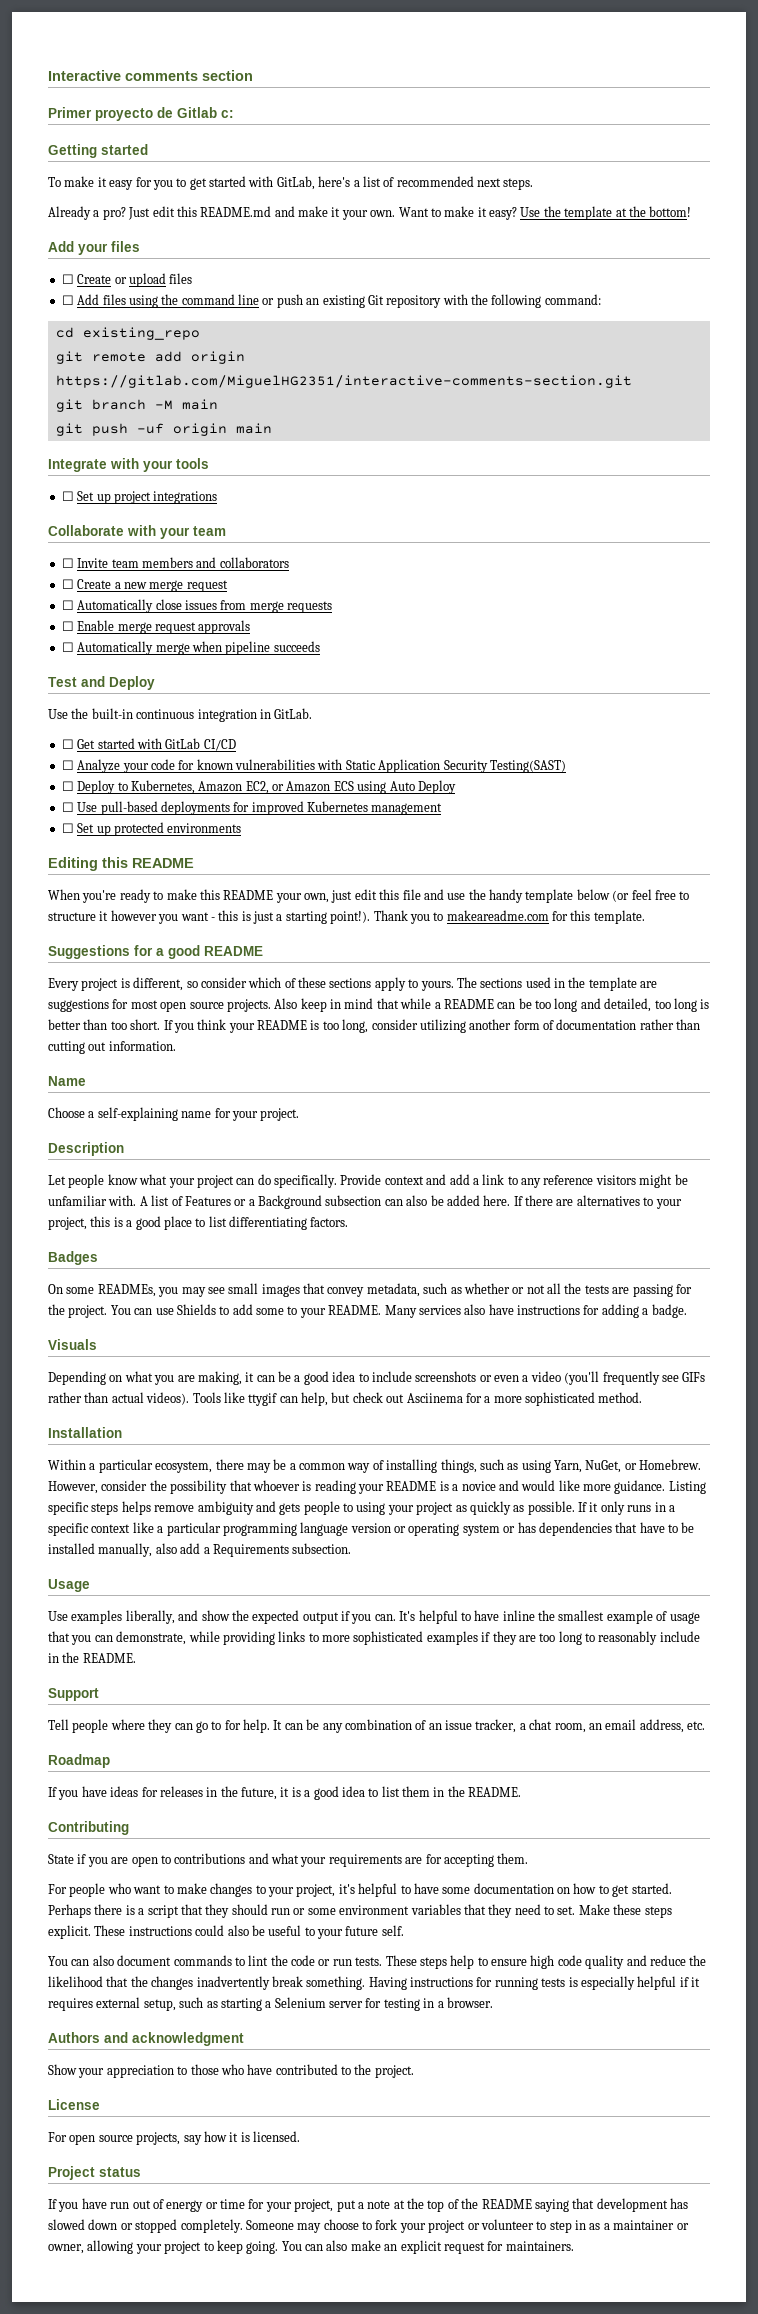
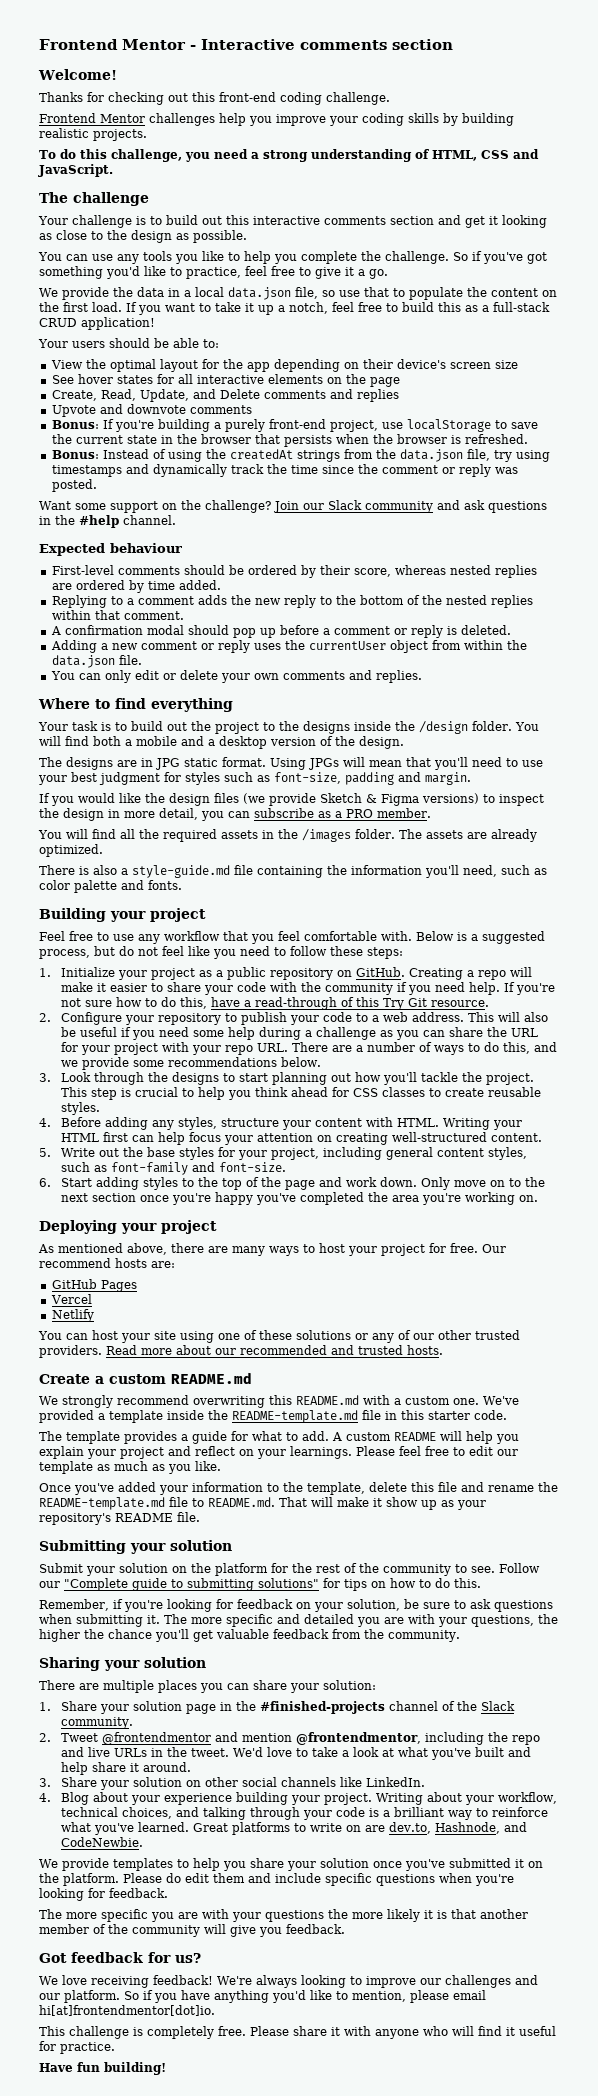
- Interactive comments section
+ Frontend Mentor - Interactive comments section
- Primer proyecto de Gitlab c:
- Getting started
- To make it easy for you to get started with GitLab, here's a list of recommended next steps.
- Already a pro? Just edit this README.md and make it your own. Want to make it easy? Use the template at the bottom!
- Add your files
- ☐ Create or upload files
- ☐ Add files using the command line or push an existing Git repository with the following command:
- cd existing_repo
- git remote add origin https://gitlab.com/MiguelHG2351/interactive-comments-section.git
- git branch -M main
- git push -uf origin main
- Integrate with your tools
- ☐ Set up project integrations
- Collaborate with your team
- ☐ Invite team members and collaborators
- ☐ Create a new merge request
- ☐ Automatically close issues from merge requests
- ☐ Enable merge request approvals
- ☐ Automatically merge when pipeline succeeds
- Test and Deploy
- Use the built-in continuous integration in GitLab.
- ☐ Get started with GitLab CI/CD
- ☐ Analyze your code for known vulnerabilities with Static Application Security Testing(SAST)
- ☐ Deploy to Kubernetes, Amazon EC2, or Amazon ECS using Auto Deploy
- ☐ Use pull-based deployments for improved Kubernetes management
- ☐ Set up protected environments
- Editing this README
- When you're ready to make this README your own, just edit this file and use the handy template below (or feel free to structure it however you want - this is just a starting point!). Thank you to makeareadme.com for this template.
- Suggestions for a good README
- Every project is different, so consider which of these sections apply to yours. The sections used in the template are suggestions for most open source projects. Also keep in mind that while a README can be too long and detailed, too long is better than too short. If you think your README is too long, consider utilizing another form of documentation rather than cutting out information.
- Name
- Choose a self-explaining name for your project.
- Description
- Let people know what your project can do specifically. Provide context and add a link to any reference visitors might be unfamiliar with. A list of Features or a Background subsection can also be added here. If there are alternatives to your project, this is a good place to list differentiating factors.
- Badges
- On some READMEs, you may see small images that convey metadata, such as whether or not all the tests are passing for the project. You can use Shields to add some to your README. Many services also have instructions for adding a badge.
- Visuals
- Depending on what you are making, it can be a good idea to include screenshots or even a video (you'll frequently see GIFs rather than actual videos). Tools like ttygif can help, but check out Asciinema for a more sophisticated method.
- Installation
- Within a particular ecosystem, there may be a common way of installing things, such as using Yarn, NuGet, or Homebrew. However, consider the possibility that whoever is reading your README is a novice and would like more guidance. Listing specific steps helps remove ambiguity and gets people to using your project as quickly as possible. If it only runs in a specific context like a particular programming language version or operating system or has dependencies that have to be installed manually, also add a Requirements subsection.
- Usage
- Use examples liberally, and show the expected output if you can. It's helpful to have inline the smallest example of usage that you can demonstrate, while providing links to more sophisticated examples if they are too long to reasonably include in the README.
- Support
- Tell people where they can go to for help. It can be any combination of an issue tracker, a chat room, an email address, etc.
- Roadmap
- If you have ideas for releases in the future, it is a good idea to list them in the README.
- Contributing
- State if you are open to contributions and what your requirements are for accepting them.
- For people who want to make changes to your project, it's helpful to have some documentation on how to get started. Perhaps there is a script that they should run or some environment variables that they need to set. Make these steps explicit. These instructions could also be useful to your future self.
- You can also document commands to lint the code or run tests. These steps help to ensure high code quality and reduce the likelihood that the changes inadvertently break something. Having instructions for running tests is especially helpful if it requires external setup, such as starting a Selenium server for testing in a browser.
- Authors and acknowledgment
- Show your appreciation to those who have contributed to the project.
- License
- For open source projects, say how it is licensed.
- Project status
- If you have run out of energy or time for your project, put a note at the top of the README saying that development has slowed down or stopped completely. Someone may choose to fork your project or volunteer to step in as a maintainer or owner, allowing your project to keep going. You can also make an explicit request for maintainers.
+ Welcome!
+ Thanks for checking out this front-end coding challenge.
+ Frontend Mentor challenges help you improve your coding skills by building realistic projects.
+ To do this challenge, you need a strong understanding of HTML, CSS and JavaScript.
+ The challenge
+ Your challenge is to build out this interactive comments section and get it looking as close to the design as possible.
+ You can use any tools you like to help you complete the challenge. So if you've got something you'd like to practice, feel free to give it a go.
+ We provide the data in a local data.json file, so use that to populate the content on the first load. If you want to take it up a notch, feel free to build this as a full-stack CRUD application!
+ Your users should be able to:
+ View the optimal layout for the app depending on their device's screen size
+ See hover states for all interactive elements on the page
+ Create, Read, Update, and Delete comments and replies
+ Upvote and downvote comments
+ Bonus: If you're building a purely front-end project, use localStorage to save the current state in the browser that persists when the browser is refreshed.
+ Bonus: Instead of using the createdAt strings from the data.json file, try using timestamps and dynamically track the time since the comment or reply was posted.
+ Want some support on the challenge? Join our Slack community and ask questions in the #help channel.
+ Expected behaviour
+ First-level comments should be ordered by their score, whereas nested replies are ordered by time added.
+ Replying to a comment adds the new reply to the bottom of the nested replies within that comment.
+ A confirmation modal should pop up before a comment or reply is deleted.
+ Adding a new comment or reply uses the currentUser object from within the data.json file.
+ You can only edit or delete your own comments and replies.
+ Where to find everything
+ Your task is to build out the project to the designs inside the /design folder. You will find both a mobile and a desktop version of the design.
+ The designs are in JPG static format. Using JPGs will mean that you'll need to use your best judgment for styles such as font-size, padding and margin.
+ If you would like the design files (we provide Sketch & Figma versions) to inspect the design in more detail, you can subscribe as a PRO member.
+ You will find all the required assets in the /images folder. The assets are already optimized.
+ There is also a style-guide.md file containing the information you'll need, such as color palette and fonts.
+ Building your project
+ Feel free to use any workflow that you feel comfortable with. Below is a suggested process, but do not feel like you need to follow these steps:
+ 1. Initialize your project as a public repository on GitHub. Creating a repo will make it easier to share your code with the community if you need help. If you're not sure how to do this, have a read-through of this Try Git resource.
+ 2. Configure your repository to publish your code to a web address. This will also be useful if you need some help during a challenge as you can share the URL for your project with your repo URL. There are a number of ways to do this, and we provide some recommendations below.
+ 3. Look through the designs to start planning out how you'll tackle the project. This step is crucial to help you think ahead for CSS classes to create reusable styles.
+ 4. Before adding any styles, structure your content with HTML. Writing your HTML first can help focus your attention on creating well-structured content.
+ 5. Write out the base styles for your project, including general content styles, such as font-family and font-size.
+ 6. Start adding styles to the top of the page and work down. Only move on to the next section once you're happy you've completed the area you're working on.
+ Deploying your project
+ As mentioned above, there are many ways to host your project for free. Our recommend hosts are:
+ GitHub Pages
+ Vercel
+ Netlify
+ You can host your site using one of these solutions or any of our other trusted providers. Read more about our recommended and trusted hosts.
+ Create a custom README.md
+ We strongly recommend overwriting this README.md with a custom one. We've provided a template inside the README-template.md file in this starter code.
+ The template provides a guide for what to add. A custom README will help you explain your project and reflect on your learnings. Please feel free to edit our template as much as you like.
+ Once you've added your information to the template, delete this file and rename the README-template.md file to README.md. That will make it show up as your repository's README file.
+ Submitting your solution
+ Submit your solution on the platform for the rest of the community to see. Follow our "Complete guide to submitting solutions" for tips on how to do this.
+ Remember, if you're looking for feedback on your solution, be sure to ask questions when submitting it. The more specific and detailed you are with your questions, the higher the chance you'll get valuable feedback from the community.
+ Sharing your solution
+ There are multiple places you can share your solution:
+ 1. Share your solution page in the #finished-projects channel of the Slack community.
+ 2. Tweet @frontendmentor and mention @frontendmentor, including the repo and live URLs in the tweet. We'd love to take a look at what you've built and help share it around.
+ 3. Share your solution on other social channels like LinkedIn.
+ 4. Blog about your experience building your project. Writing about your workflow, technical choices, and talking through your code is a brilliant way to reinforce what you've learned. Great platforms to write on are dev.to, Hashnode, and CodeNewbie.
+ We provide templates to help you share your solution once you've submitted it on the platform. Please do edit them and include specific questions when you're looking for feedback.
+ The more specific you are with your questions the more likely it is that another member of the community will give you feedback.
+ Got feedback for us?
+ We love receiving feedback! We're always looking to improve our challenges and our platform. So if you have anything you'd like to mention, please email hi[at]frontendmentor[dot]io.
+ This challenge is completely free. Please share it with anyone who will find it useful for practice.
+ Have fun building!

